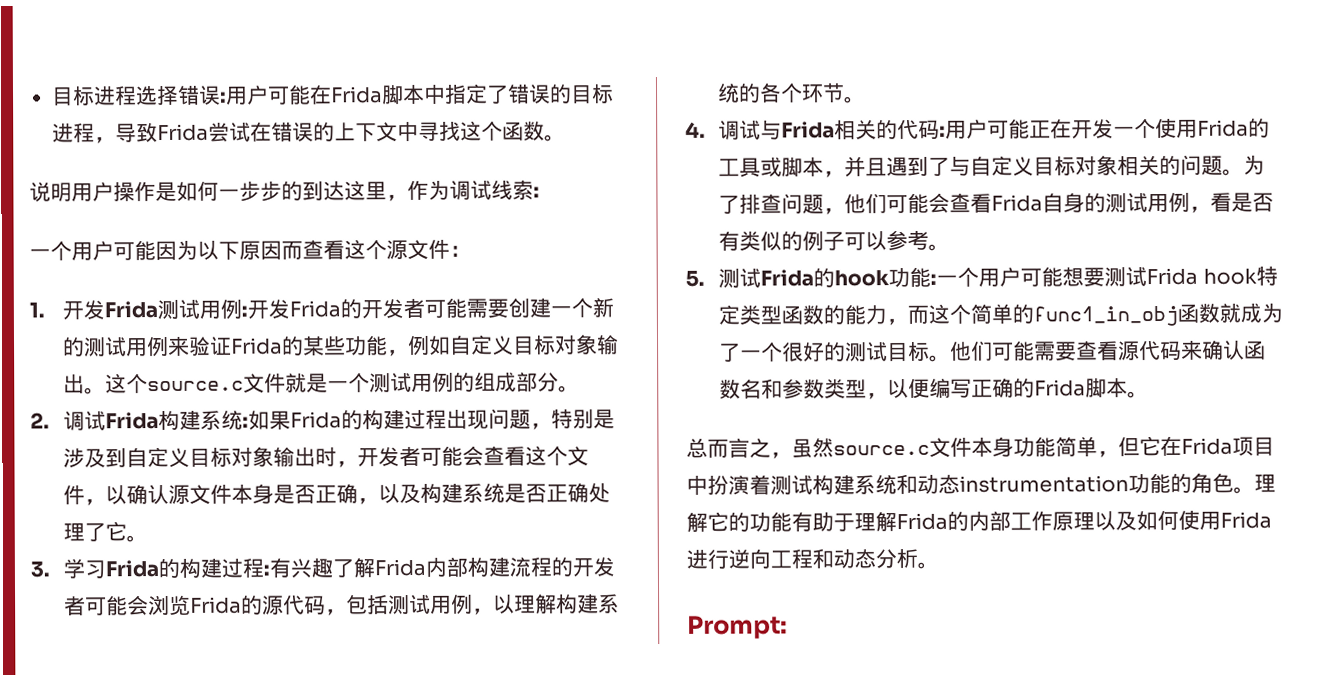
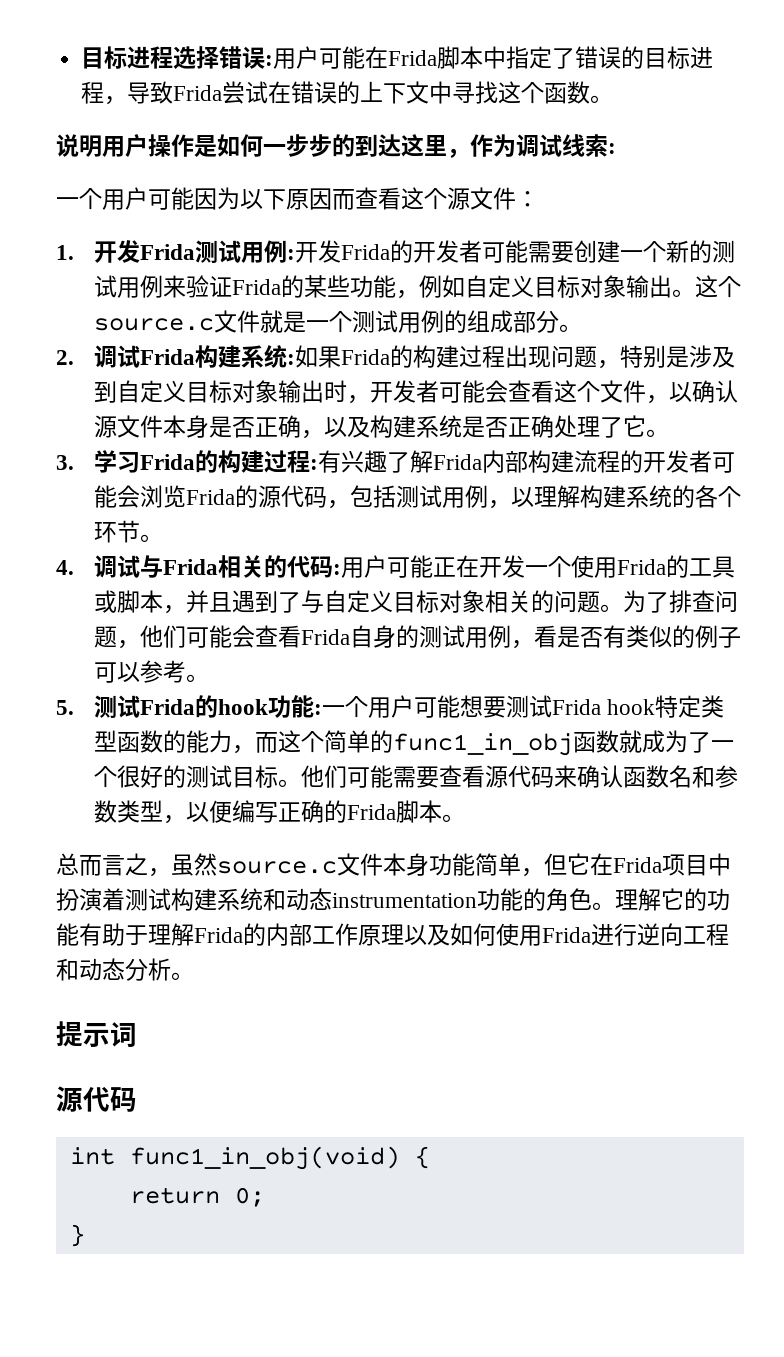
- Prompt:
+ 提示词
+ 源代码
+ int func1_in_obj(void) {
+ return 0;
+ }

